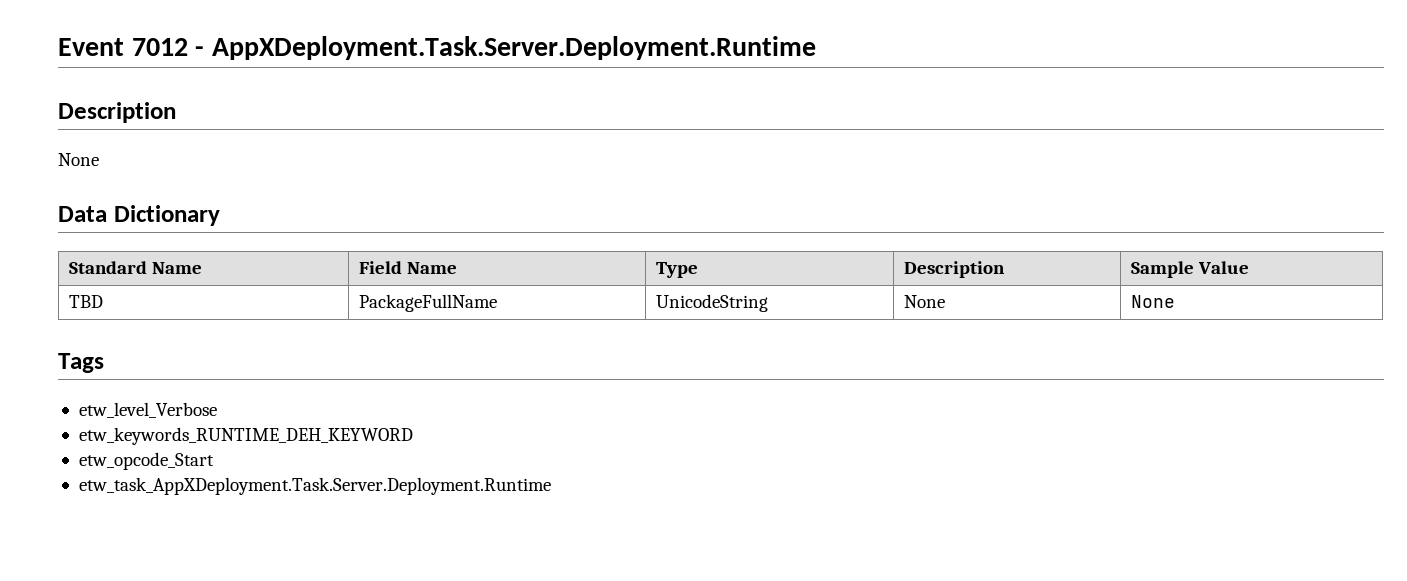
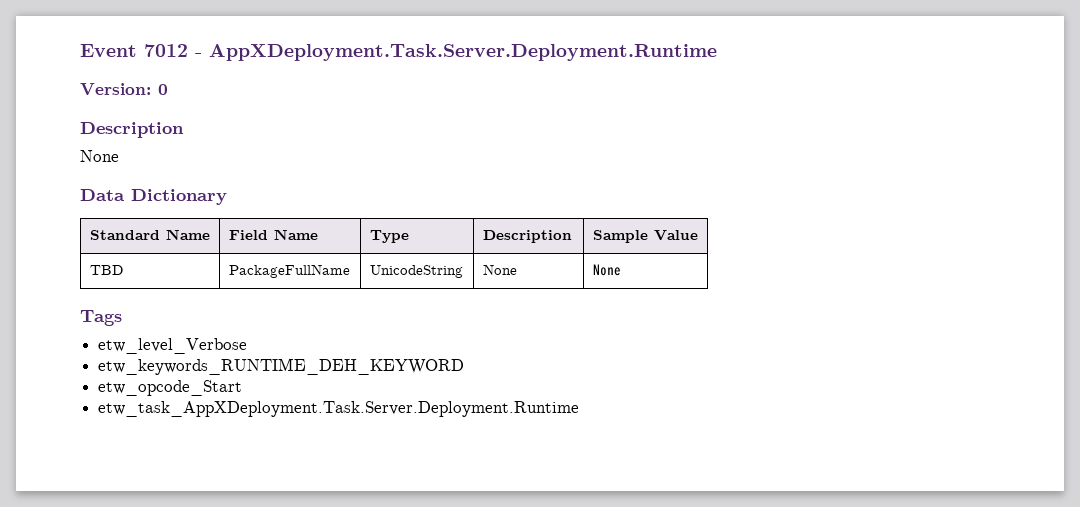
+ Version: 0

